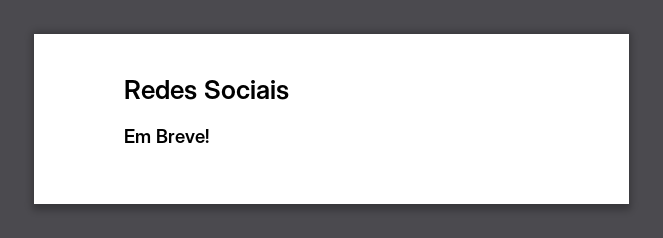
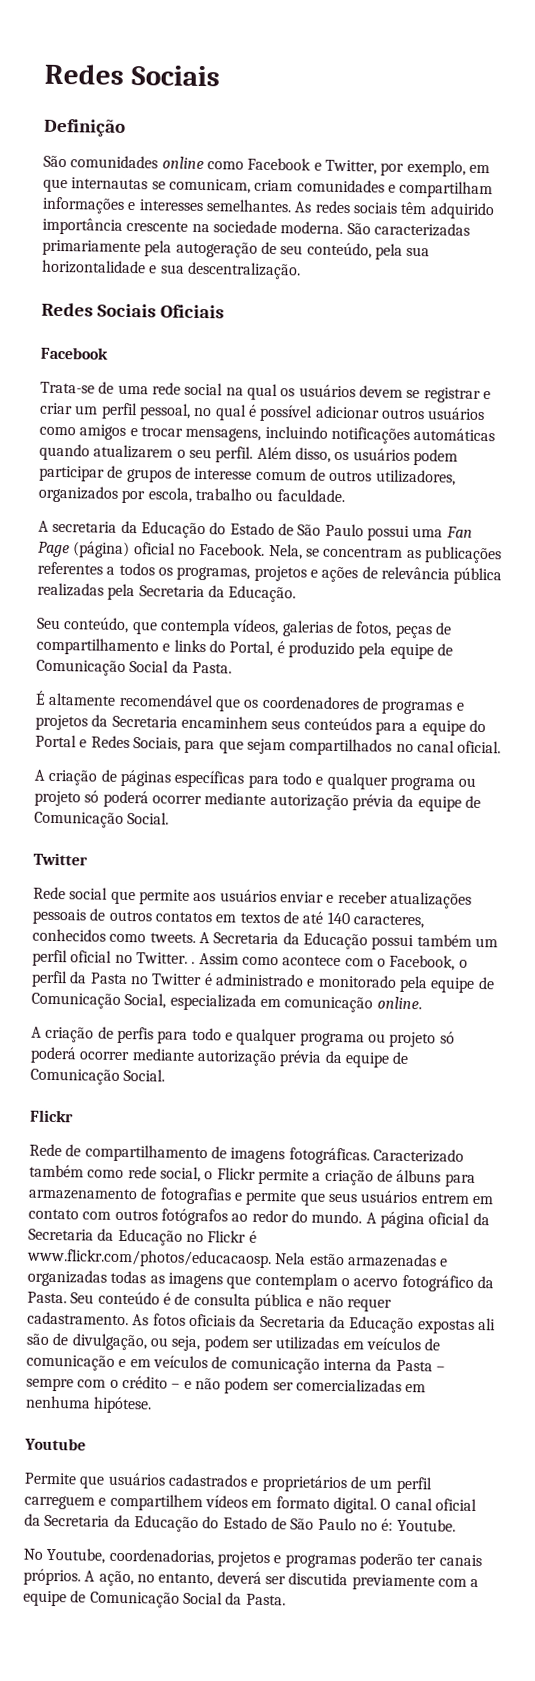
- Em Breve!
+ Definição
+ São comunidades online como Facebook e Twitter, por exemplo, em que internautas se comunicam, criam comunidades e compartilham informações e interesses semelhantes. As redes sociais têm adquirido importância crescente na sociedade moderna. São caracterizadas primariamente pela autogeração de seu conteúdo, pela sua horizontalidade e sua descentralização.
+ Redes Sociais Oficiais
+ Facebook
+ Trata-se de uma rede social na qual os usuários devem se registrar e criar um perfil pessoal, no qual é possível adicionar outros usuários como amigos e trocar mensagens, incluindo notificações automáticas quando atualizarem o seu perfil. Além disso, os usuários podem participar de grupos de interesse comum de outros utilizadores, organizados por escola, trabalho ou faculdade.
+ A secretaria da Educação do Estado de São Paulo possui uma Fan Page (página) oficial no Facebook. Nela, se concentram as publicações referentes a todos os programas, projetos e ações de relevância pública realizadas pela Secretaria da Educação.
+ Seu conteúdo, que contempla vídeos, galerias de fotos, peças de compartilhamento e links do Portal, é produzido pela equipe de Comunicação Social da Pasta.
+ É altamente recomendável que os coordenadores de programas e projetos da Secretaria encaminhem seus conteúdos para a equipe do Portal e Redes Sociais, para que sejam compartilhados no canal oficial.
+ A criação de páginas específicas para todo e qualquer programa ou projeto só poderá ocorrer mediante autorização prévia da equipe de Comunicação Social.
+ Twitter
+ Rede social que permite aos usuários enviar e receber atualizações pessoais de outros contatos em textos de até 140 caracteres, conhecidos como tweets. A Secretaria da Educação possui também um perfil oficial no Twitter. . Assim como acontece com o Facebook, o perfil da Pasta no Twitter é administrado e monitorado pela equipe de Comunicação Social, especializada em comunicação online.
+ A criação de perfis para todo e qualquer programa ou projeto só poderá ocorrer mediante autorização prévia da equipe de Comunicação Social.
+ Flickr
+ Rede de compartilhamento de imagens fotográficas. Caracterizado também como rede social, o Flickr permite a criação de álbuns para armazenamento de fotografias e permite que seus usuários entrem em contato com outros fotógrafos ao redor do mundo. A página oficial da Secretaria da Educação no Flickr é www.flickr.com/photos/educacaosp. Nela estão armazenadas e organizadas todas as imagens que contemplam o acervo fotográfico da Pasta. Seu conteúdo é de consulta pública e não requer cadastramento. As fotos oficiais da Secretaria da Educação expostas ali são de divulgação, ou seja, podem ser utilizadas em veículos de comunicação e em veículos de comunicação interna da Pasta – sempre com o crédito – e não podem ser comercializadas em nenhuma hipótese.
+ Youtube
+ Permite que usuários cadastrados e proprietários de um perfil carreguem e compartilhem vídeos em formato digital. O canal oficial da Secretaria da Educação do Estado de São Paulo no é: Youtube.
+ No Youtube, coordenadorias, projetos e programas poderão ter canais próprios. A ação, no entanto, deverá ser discutida previamente com a equipe de Comunicação Social da Pasta.

